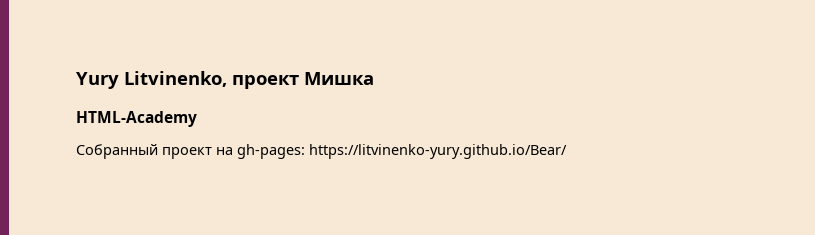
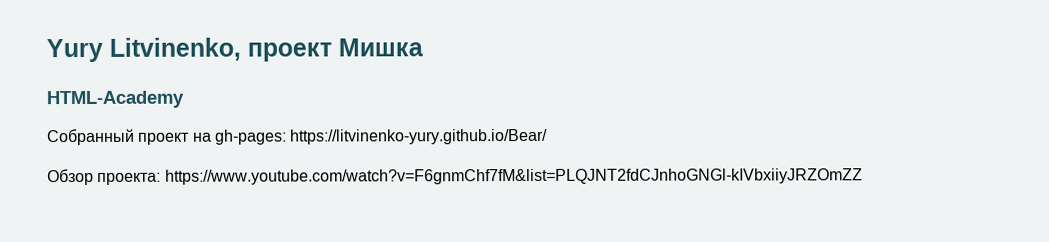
+ Обзор проекта: https://www.youtube.com/watch?v=F6gnmChf7fM&list=PLQJNT2fdCJnhoGNGl-kIVbxiiyJRZOmZZ

